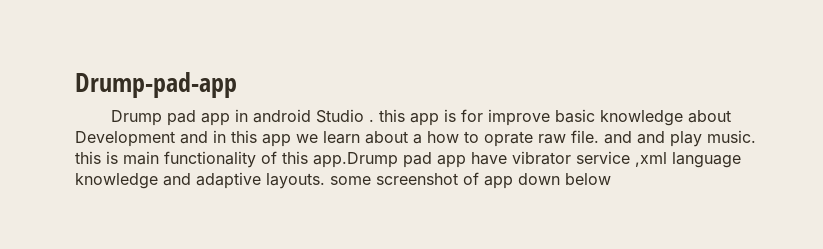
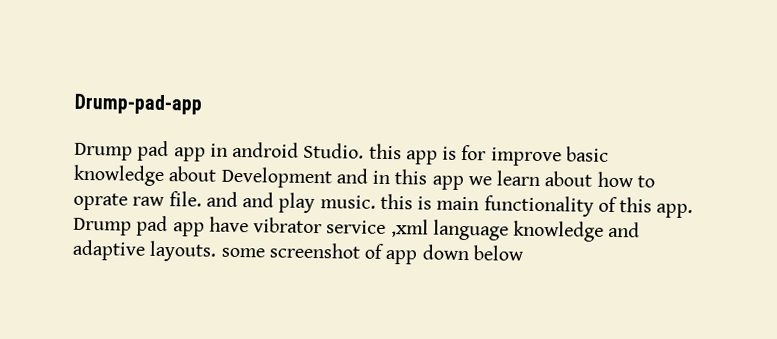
- Drump pad app in android Studio . this app is for improve basic knowledge about Development and in this app we learn about a how to oprate raw file. and and play music. this is main functionality of this app.Drump pad app have vibrator service ,xml language knowledge and adaptive layouts. some screenshot of app down below
+ Drump pad app in android Studio. this app is for improve basic knowledge about Development and in this app we learn about how to oprate raw file. and and play music. this is main functionality of this app. Drump pad app have vibrator service ,xml language knowledge and adaptive layouts. some screenshot of app down below

